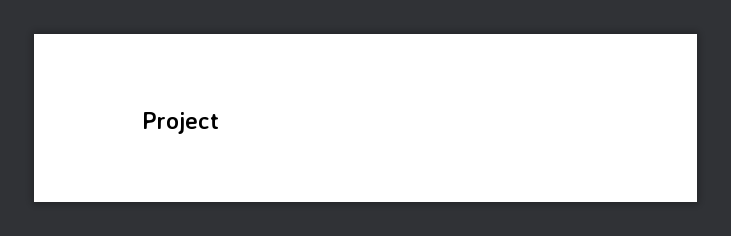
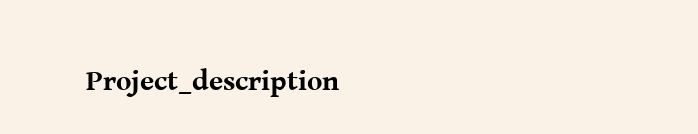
- Project
+ Project_description

